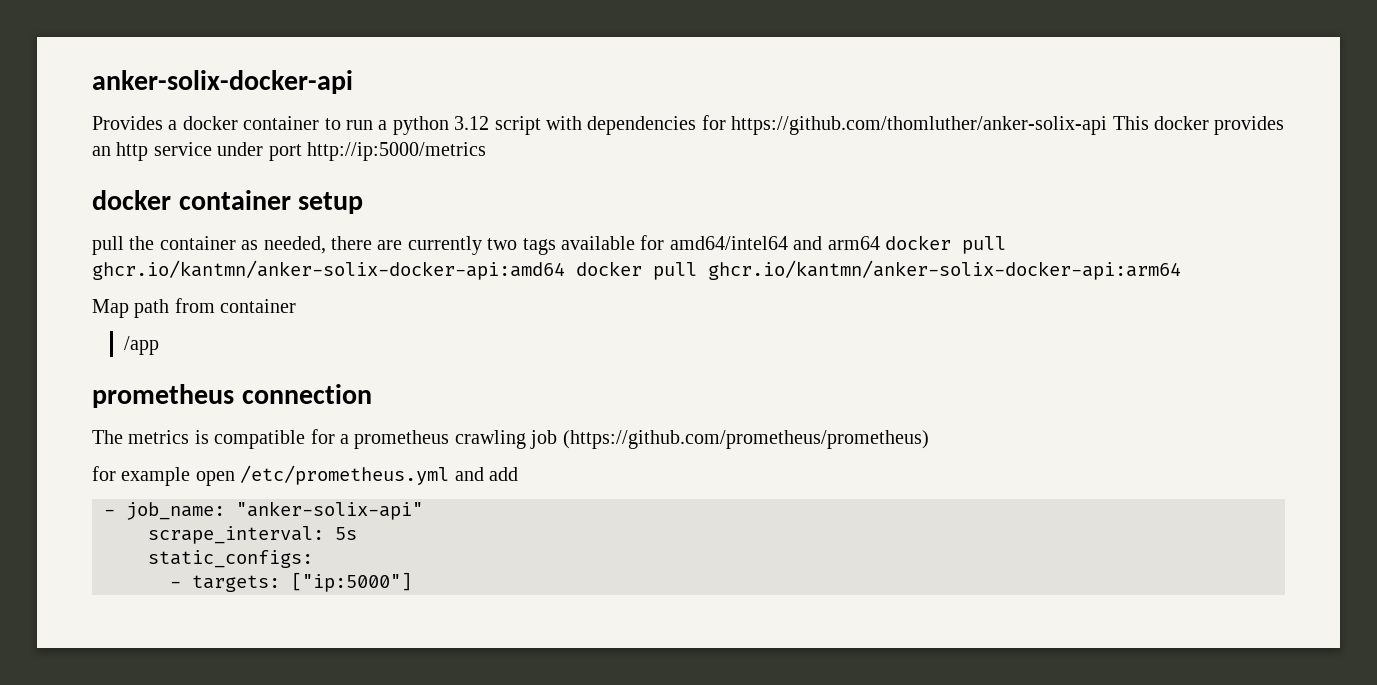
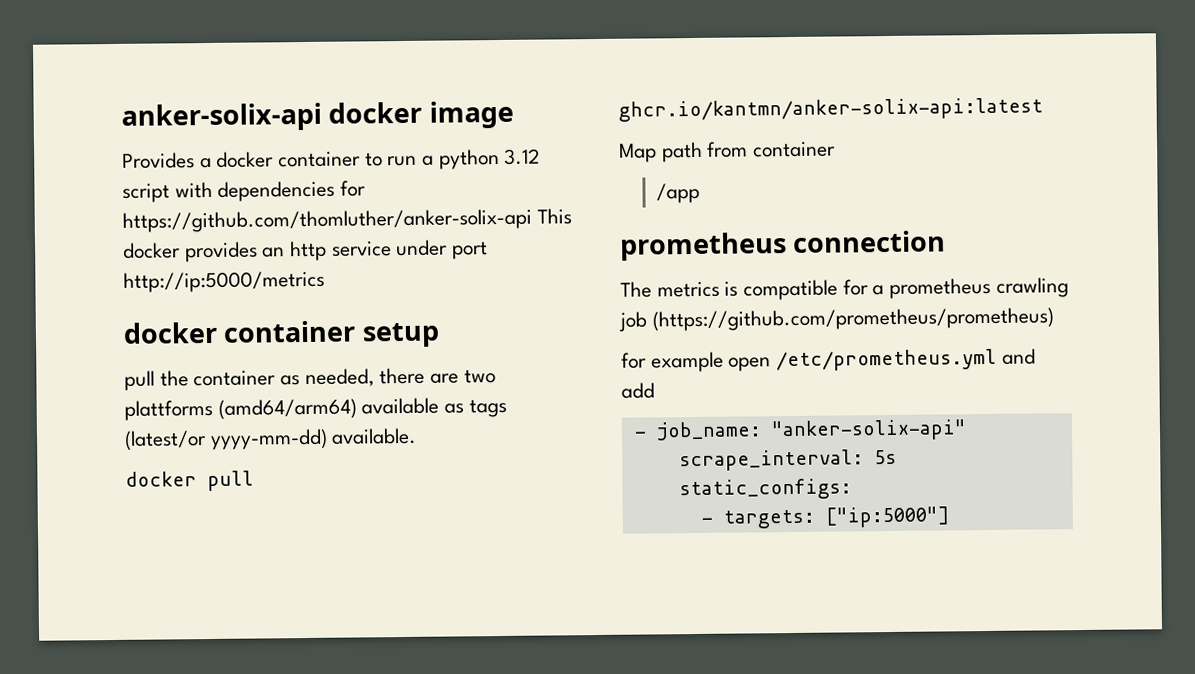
- anker-solix-docker-api
+ anker-solix-api docker image
- pull the container as needed, there are currently two tags available for amd64/intel64 and arm64 docker pull ghcr.io/kantmn/anker-solix-docker-api:amd64 docker pull ghcr.io/kantmn/anker-solix-docker-api:arm64
+ pull the container as needed, there are two plattforms (amd64/arm64) available as tags (latest/or yyyy-mm-dd) available.
+ docker pull ghcr.io/kantmn/anker-solix-api:latest

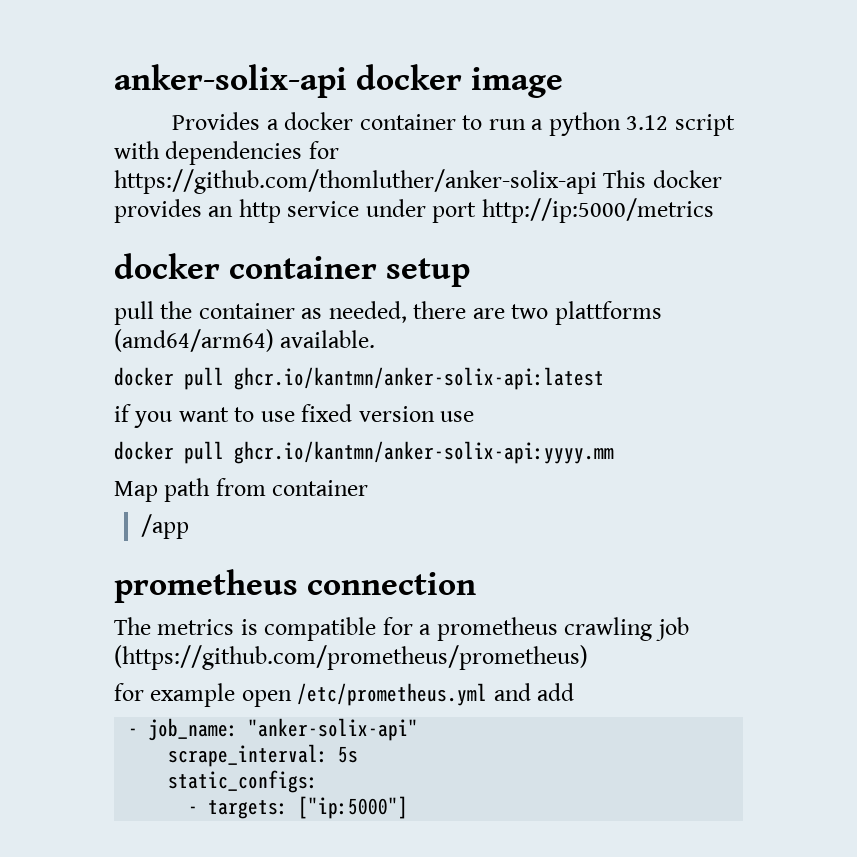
- pull the container as needed, there are two plattforms (amd64/arm64) available as tags (latest/or yyyy-mm-dd) available.
+ pull the container as needed, there are two plattforms (amd64/arm64) available.
+ if you want to use fixed version use
+ docker pull ghcr.io/kantmn/anker-solix-api:yyyy.mm

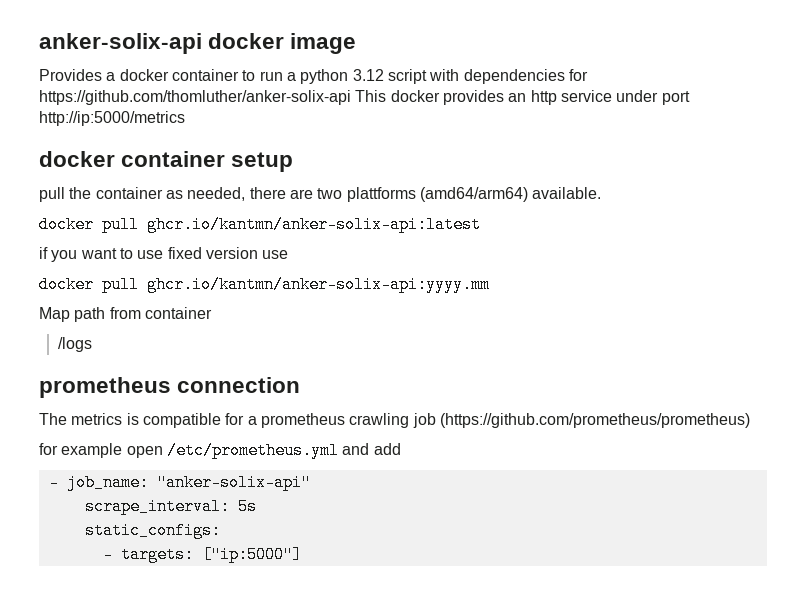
- /app
+ /logs

